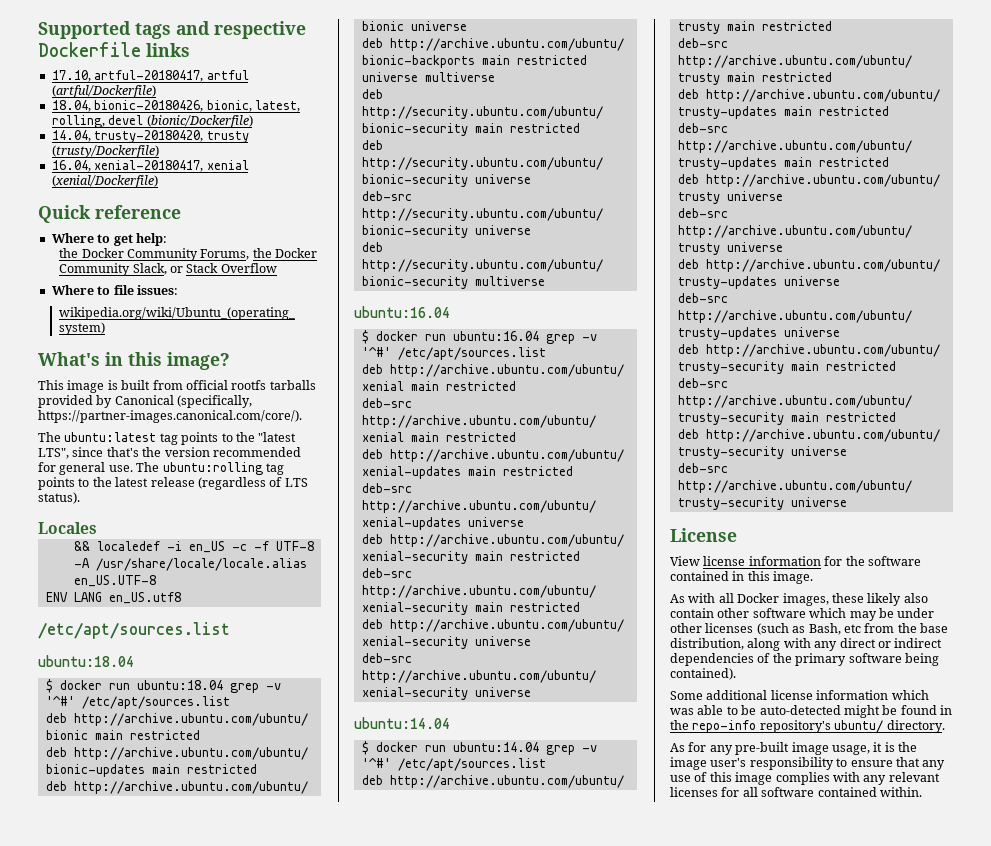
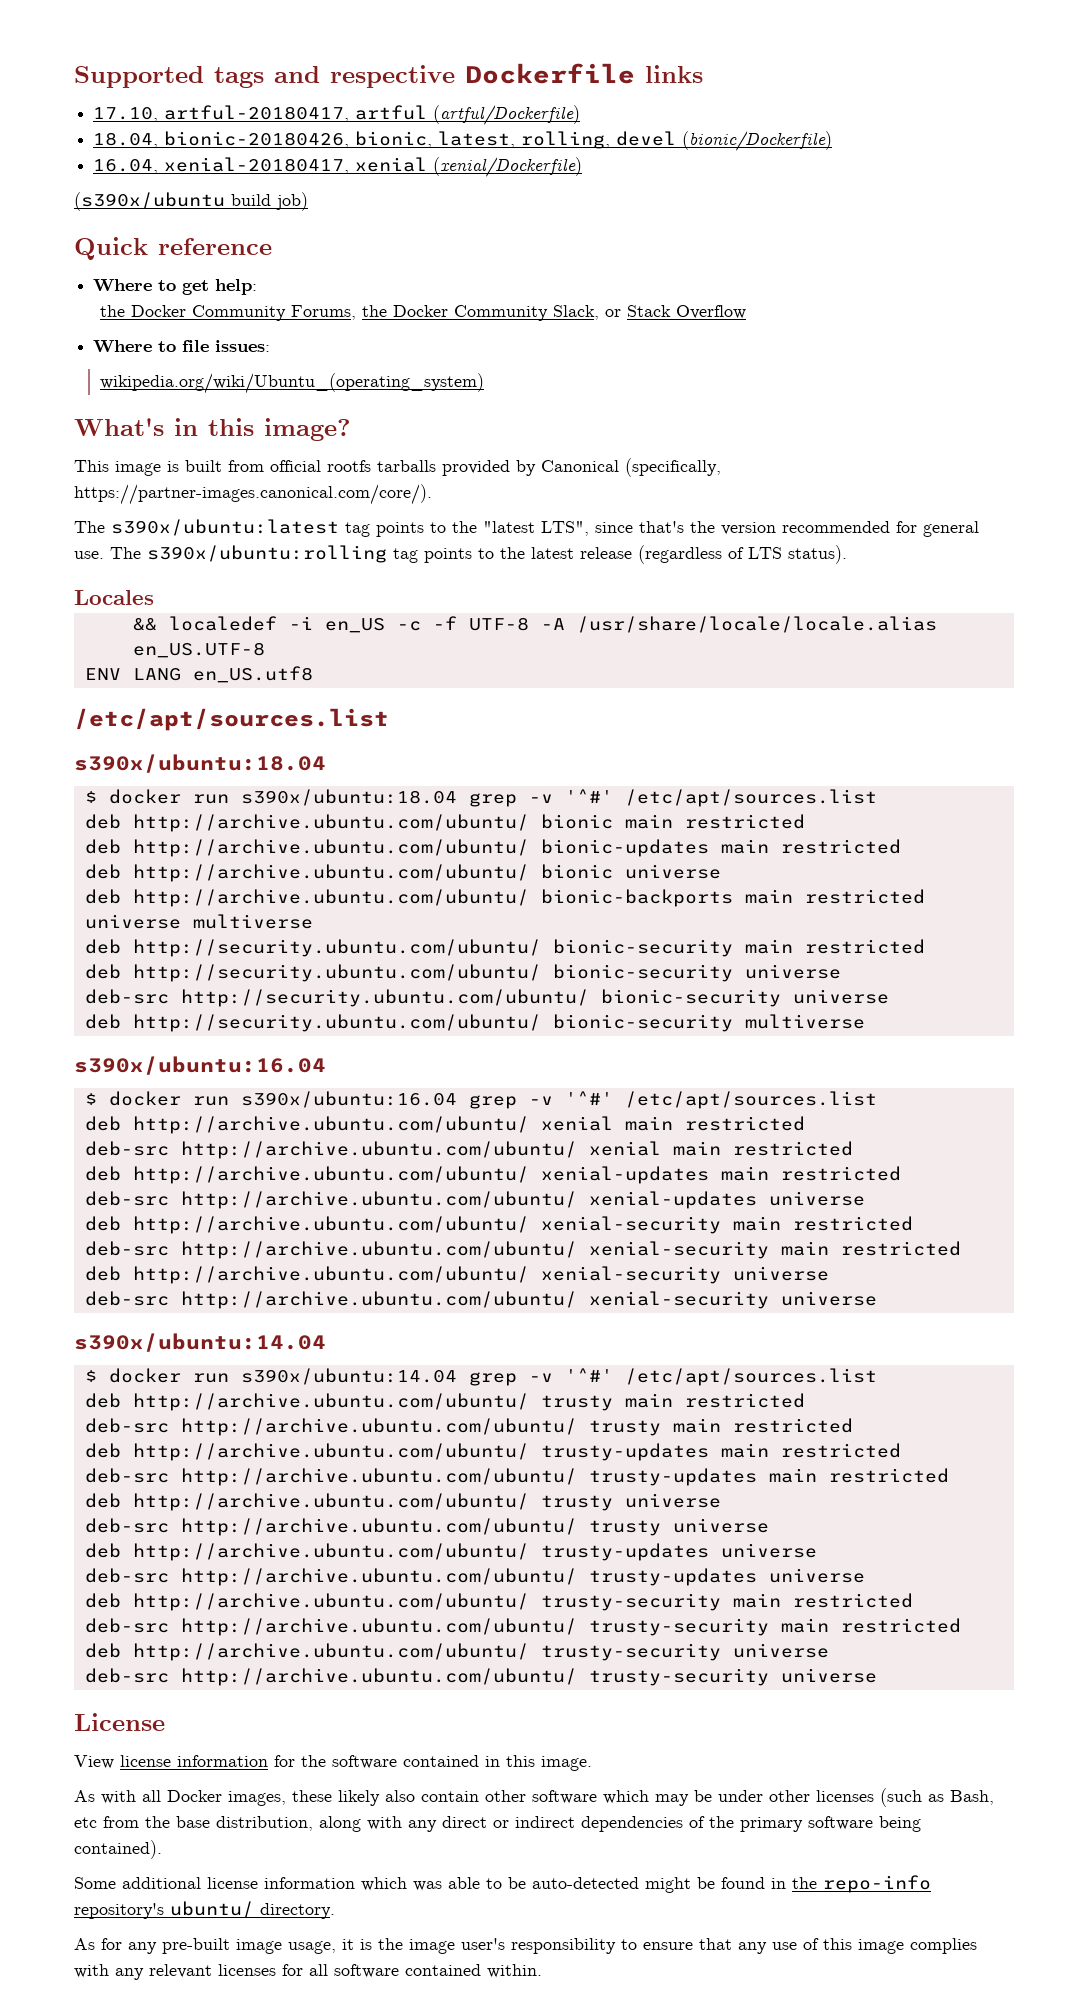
- 14.04, trusty-20180420, trusty (trusty/Dockerfile)
+ (s390x/ubuntu build job)
- The ubuntu:latest tag points to the "latest LTS", since that's the version recommended for general use.
+ The s390x/ubuntu:latest tag points to the "latest LTS", since that's the version recommended for general use.
- The ubuntu:rolling tag points to the latest release (regardless of LTS status).
+ The s390x/ubuntu:rolling tag points to the latest release (regardless of LTS status).
  ENV LANG en_US.utf8
  /etc/apt/sources.list
- ubuntu:18.04
- $ docker run ubuntu:18.04 grep -v '^#' /etc/apt/sources.list
+ s390x/ubuntu:18.04
+ $ docker run s390x/ubuntu:18.04 grep -v '^#' /etc/apt/sources.list
  deb http://security.ubuntu.com/ubuntu/ bionic-security multiverse
- ubuntu:16.04
- $ docker run ubuntu:16.04 grep -v '^#' /etc/apt/sources.list
+ s390x/ubuntu:16.04
+ $ docker run s390x/ubuntu:16.04 grep -v '^#' /etc/apt/sources.list
  deb-src http://archive.ubuntu.com/ubuntu/ xenial-security universe
- ubuntu:14.04
- $ docker run ubuntu:14.04 grep -v '^#' /etc/apt/sources.list
+ s390x/ubuntu:14.04
+ $ docker run s390x/ubuntu:14.04 grep -v '^#' /etc/apt/sources.list

